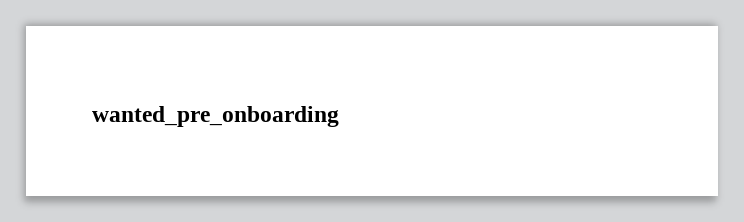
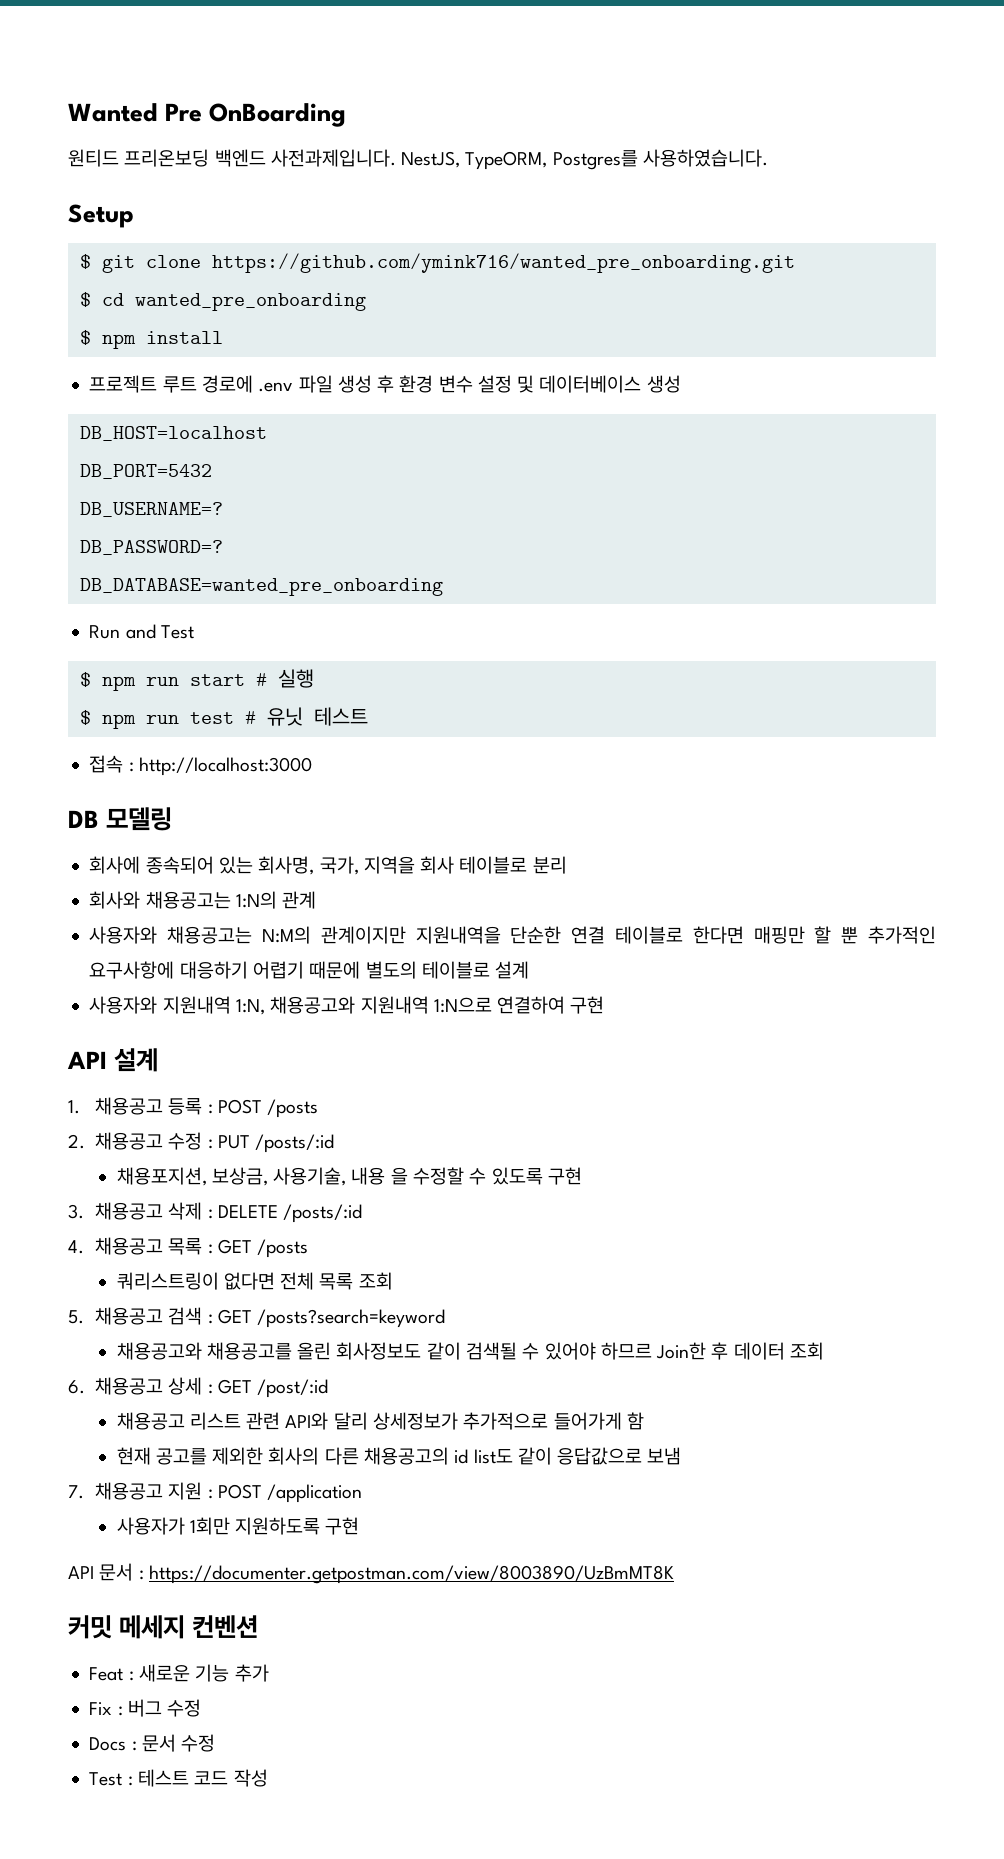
- wanted_pre_onboarding
+ Wanted Pre OnBoarding
+ 원티드 프리온보딩 백엔드 사전과제입니다. NestJS, TypeORM, Postgres를 사용하였습니다.
+ Setup
+ $ git clone https://github.com/ymink716/wanted_pre_onboarding.git
+ $ cd wanted_pre_onboarding
+ $ npm install
+ 프로젝트 루트 경로에 .env 파일 생성 후 환경 변수 설정 및 데이터베이스 생성
+ DB_HOST=localhost
+ DB_PORT=5432
+ DB_USERNAME=?
+ DB_PASSWORD=?
+ DB_DATABASE=wanted_pre_onboarding
+ Run and Test
+ $ npm run start # 실행
+ $ npm run test # 유닛 테스트
+ 접속 : http://localhost:3000
+ DB 모델링
+ 회사에 종속되어 있는 회사명, 국가, 지역을 회사 테이블로 분리
+ 회사와 채용공고는 1:N의 관계
+ 사용자와 채용공고는 N:M의 관계이지만 지원내역을 단순한 연결 테이블로 한다면 매핑만 할 뿐 추가적인 요구사항에 대응하기 어렵기 때문에 별도의 테이블로 설계
+ 사용자와 지원내역 1:N, 채용공고와 지원내역 1:N으로 연결하여 구현
+ API 설계
+ 1. 채용공고 등록 : POST /posts
+ 2. 채용공고 수정 : PUT /posts/:id
+ 채용포지션, 보상금, 사용기술, 내용 을 수정할 수 있도록 구현
+ 3. 채용공고 삭제 : DELETE /posts/:id
+ 4. 채용공고 목록 : GET /posts
+ 쿼리스트링이 없다면 전체 목록 조회
+ 5. 채용공고 검색 : GET /posts?search=keyword
+ 채용공고와 채용공고를 올린 회사정보도 같이 검색될 수 있어야 하므르 Join한 후 데이터 조회
+ 6. 채용공고 상세 : GET /post/:id
+ 채용공고 리스트 관련 API와 달리 상세정보가 추가적으로 들어가게 함
+ 현재 공고를 제외한 회사의 다른 채용공고의 id list도 같이 응답값으로 보냄
+ 7. 채용공고 지원 : POST /application
+ 사용자가 1회만 지원하도록 구현
+ API 문서 : https://documenter.getpostman.com/view/8003890/UzBmMT8K
+ 커밋 메세지 컨벤션
+ Feat : 새로운 기능 추가
+ Fix : 버그 수정
+ Docs : 문서 수정
+ Test : 테스트 코드 작성

